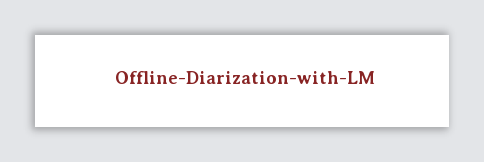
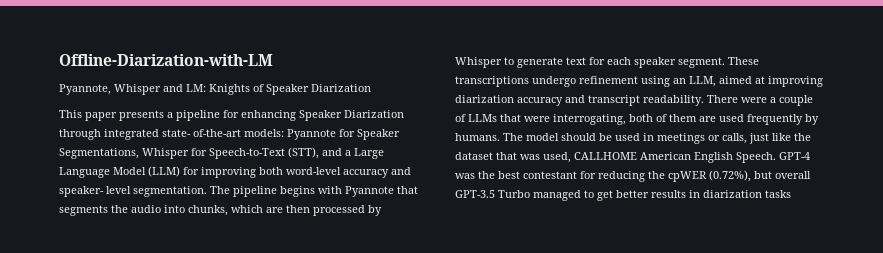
+ Pyannote, Whisper and LM: Knights of Speaker Diarization
+ This paper presents a pipeline for enhancing Speaker Diarization through integrated state- of-the-art models: Pyannote for Speaker Segmentations, Whisper for Speech-to-Text (STT), and a Large Language Model (LLM) for improving both word-level accuracy and speaker- level segmentation. The pipeline begins with Pyannote that segments the audio into chunks, which are then processed by Whisper to generate text for each speaker segment. These transcriptions undergo refinement using an LLM, aimed at improving diarization accuracy and transcript readability. There were a couple of LLMs that were interrogating, both of them are used frequently by humans. The model should be used in meetings or calls, just like the dataset that was used, CALLHOME American English Speech. GPT-4 was the best contestant for reducing the cpWER (0.72%), but overall GPT-3.5 Turbo managed to get better results in diarization tasks

